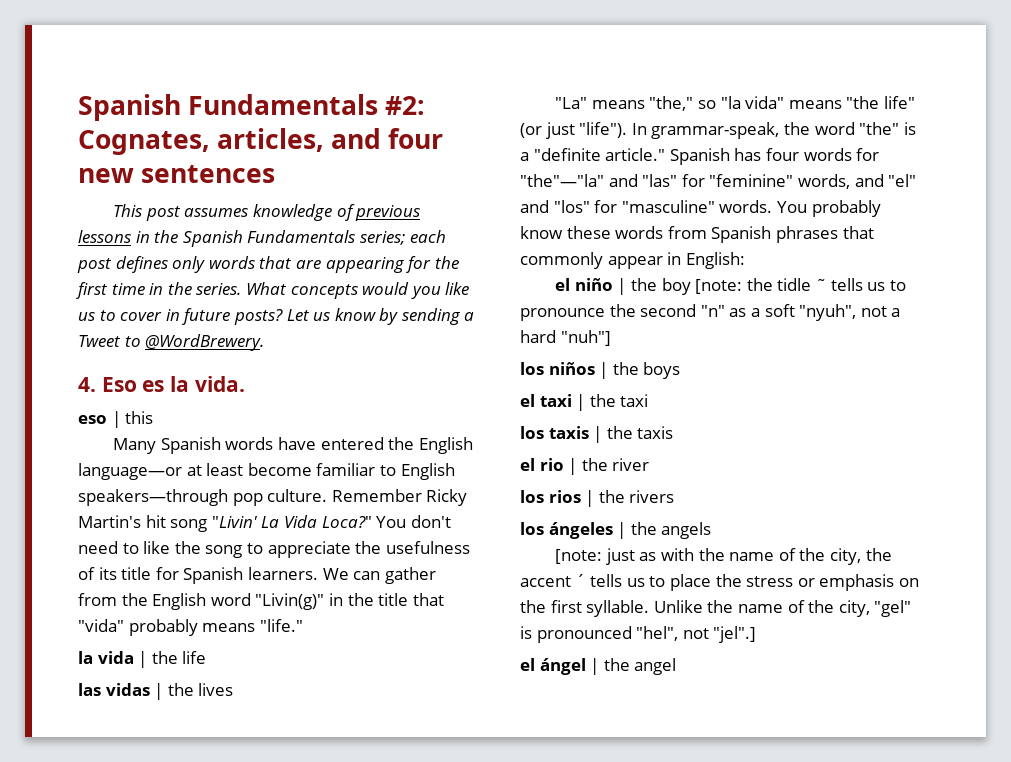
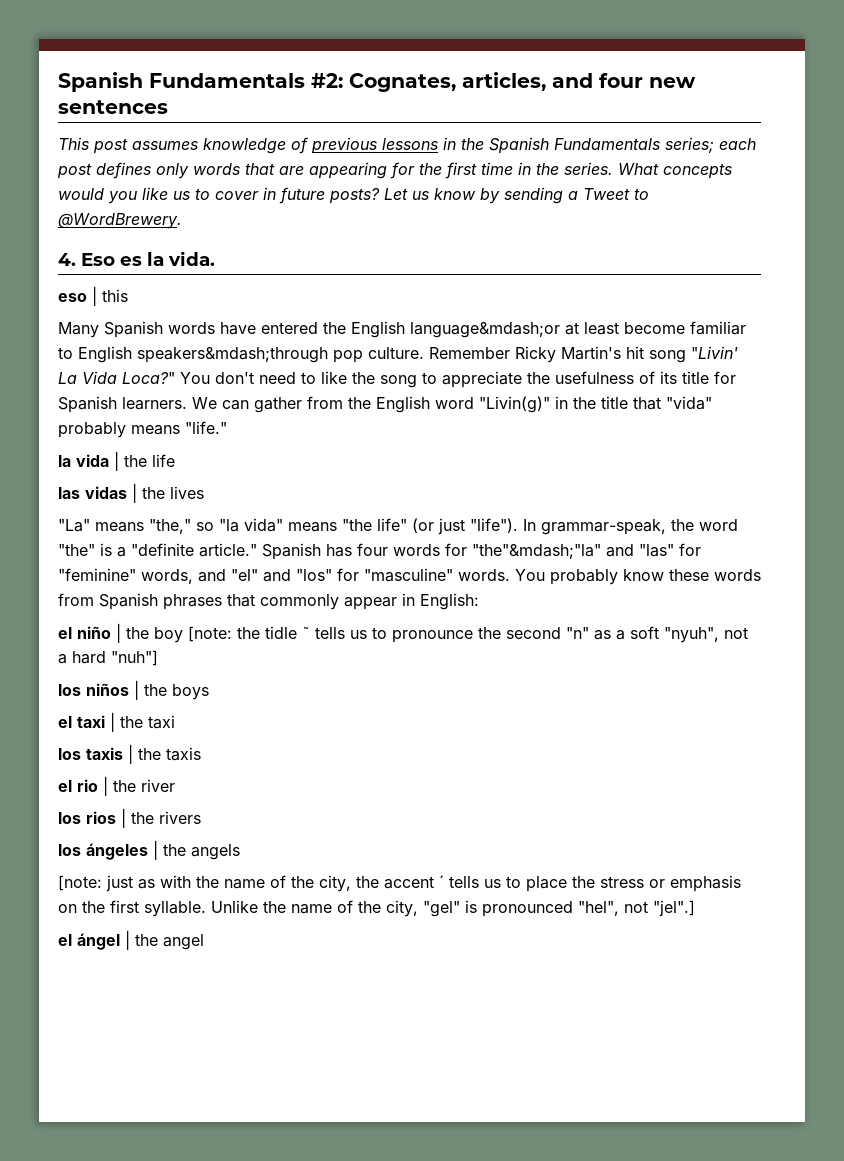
- Many Spanish words have entered the English language—or at least become familiar to English speakers—through pop culture.
+ Many Spanish words have entered the English language&mdash;or at least become familiar to English speakers&mdash;through pop culture.
- Spanish has four words for "the"—"la" and "las" for "feminine" words, and "el" and "los" for "masculine" words.
+ Spanish has four words for "the"&mdash;"la" and "las" for "feminine" words, and "el" and "los" for "masculine" words.

